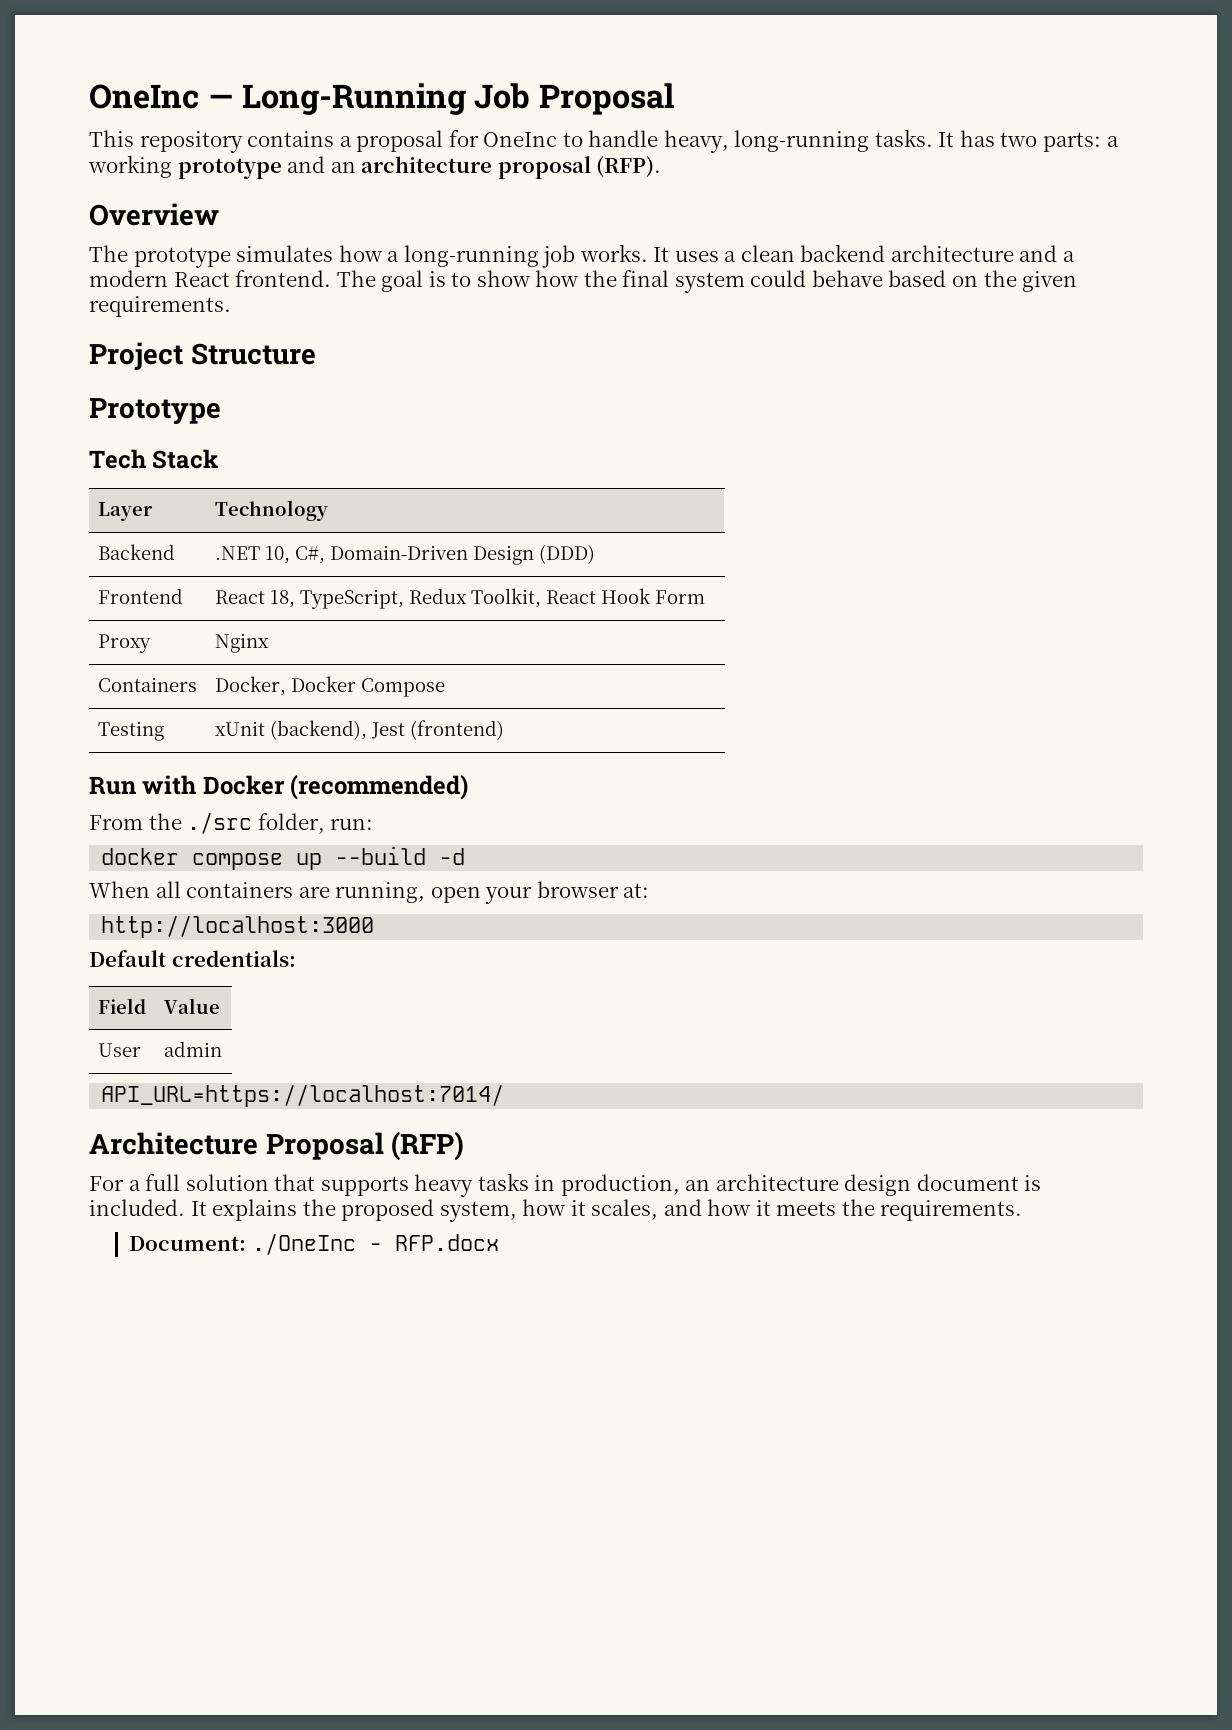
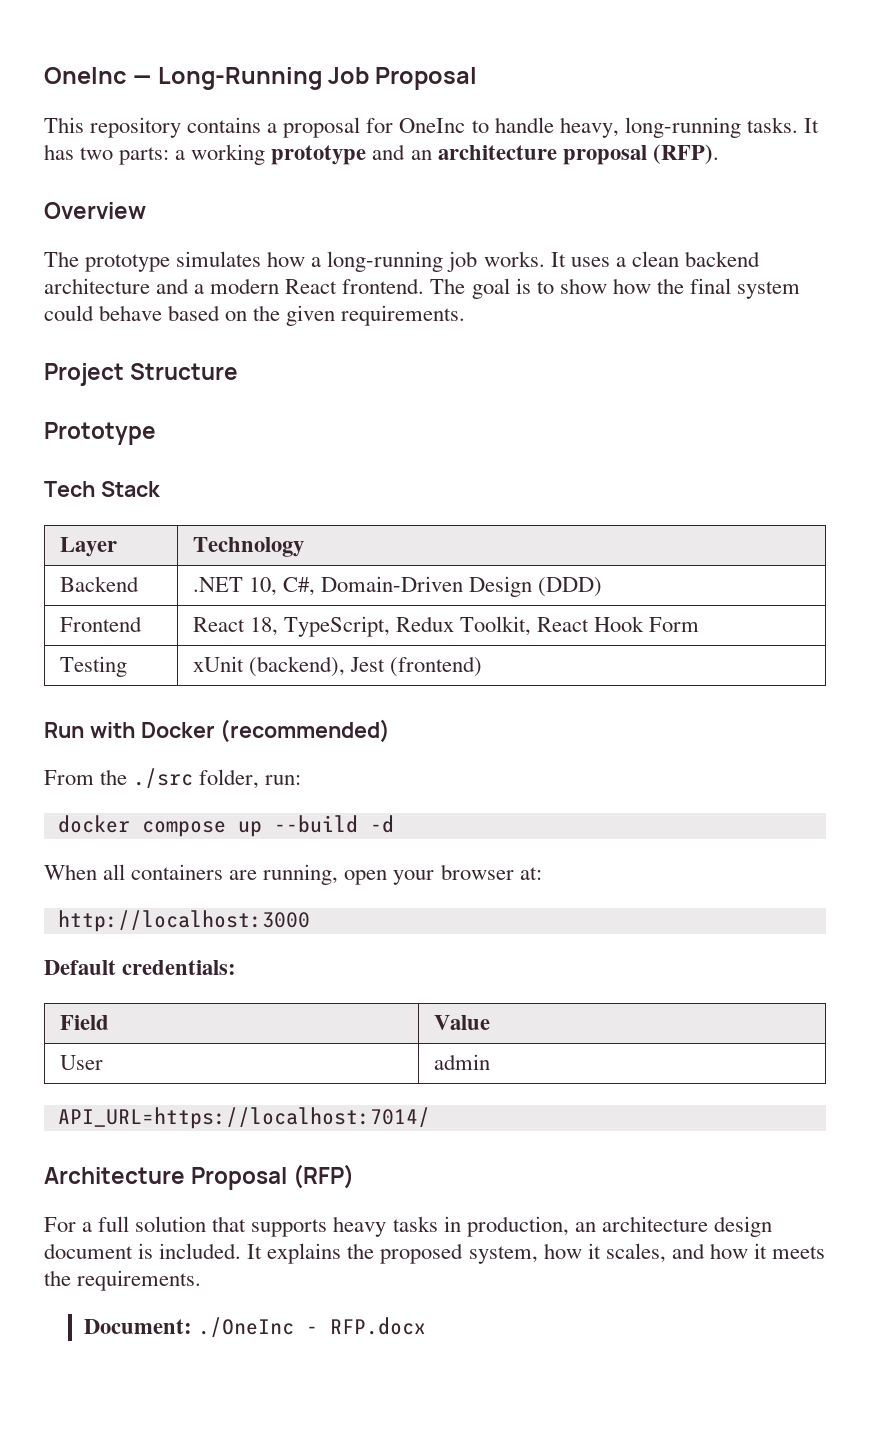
- Proxy | Nginx
- Containers | Docker, Docker Compose

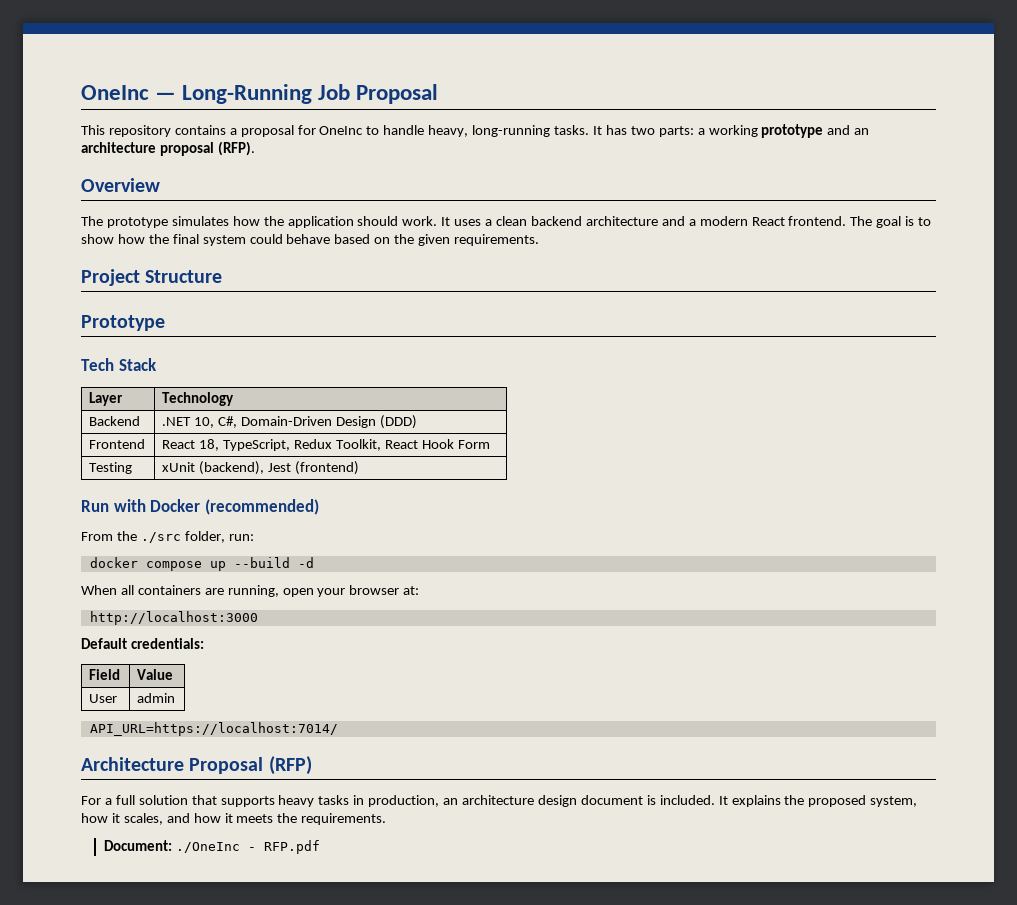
- The prototype simulates how a long-running job works.
+ The prototype simulates how the application should work.
- Document: ./OneInc - RFP.docx
+ Document: ./OneInc - RFP.pdf

